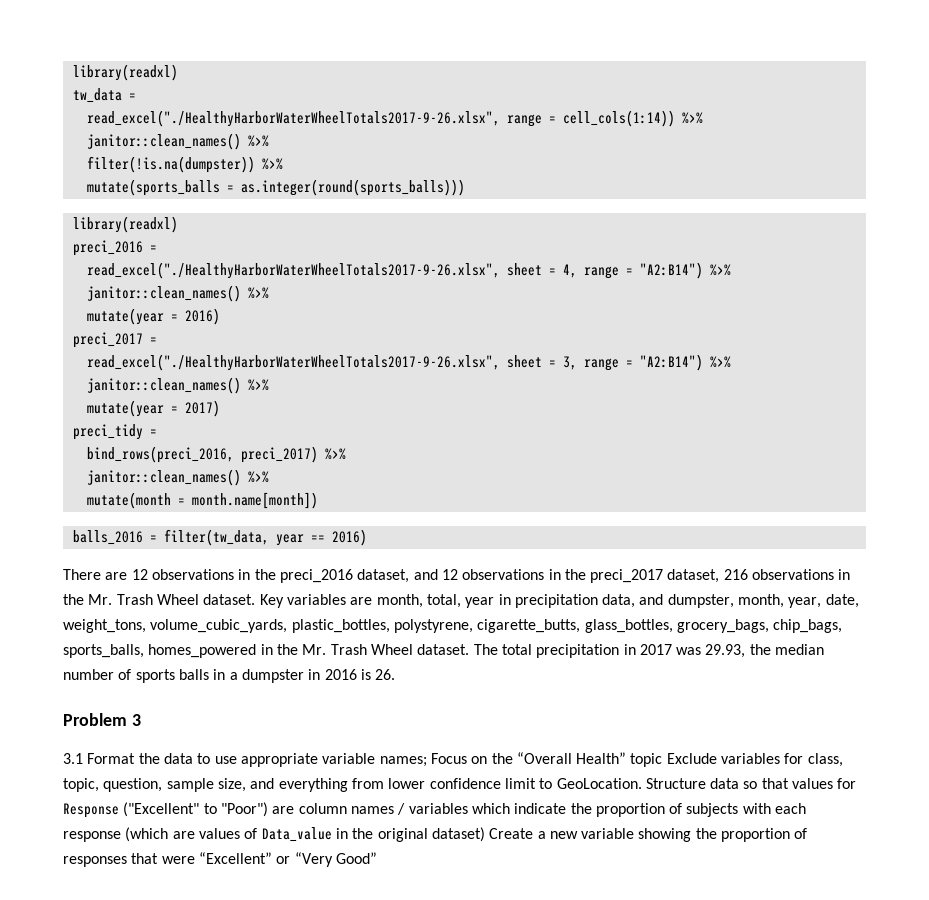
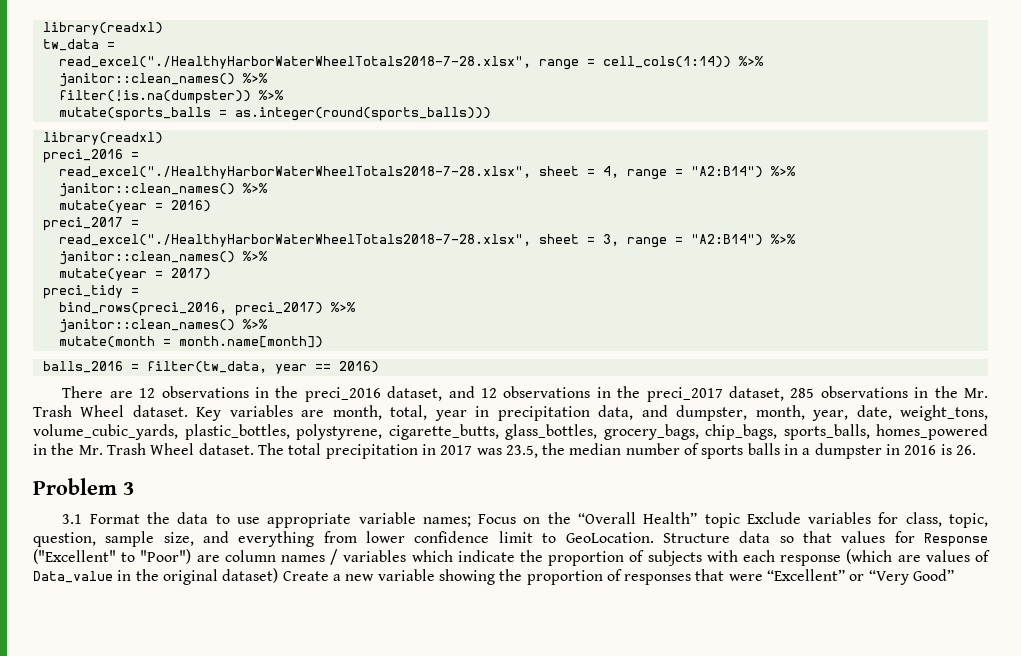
- read_excel("./HealthyHarborWaterWheelTotals2017-9-26.xlsx", range = cell_cols(1:14)) %>%
+ read_excel("./HealthyHarborWaterWheelTotals2018-7-28.xlsx", range = cell_cols(1:14)) %>%
- read_excel("./HealthyHarborWaterWheelTotals2017-9-26.xlsx", sheet = 4, range = "A2:B14") %>%
+ read_excel("./HealthyHarborWaterWheelTotals2018-7-28.xlsx", sheet = 4, range = "A2:B14") %>%
- read_excel("./HealthyHarborWaterWheelTotals2017-9-26.xlsx", sheet = 3, range = "A2:B14") %>%
+ read_excel("./HealthyHarborWaterWheelTotals2018-7-28.xlsx", sheet = 3, range = "A2:B14") %>%
- There are 12 observations in the preci_2016 dataset, and 12 observations in the preci_2017 dataset, 216 observations in the Mr. Trash Wheel dataset.
+ There are 12 observations in the preci_2016 dataset, and 12 observations in the preci_2017 dataset, 285 observations in the Mr. Trash Wheel dataset.
- The total precipitation in 2017 was 29.93, the median number of sports balls in a dumpster in 2016 is 26.
+ The total precipitation in 2017 was 23.5, the median number of sports balls in a dumpster in 2016 is 26.

